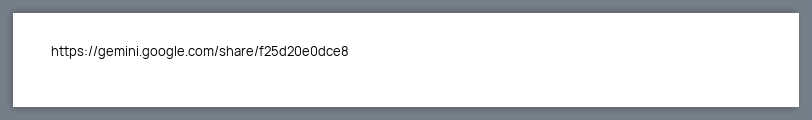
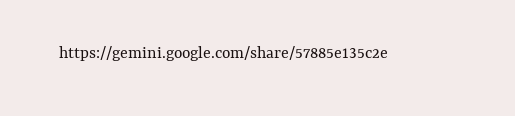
- https://gemini.google.com/share/f25d20e0dce8
+ https://gemini.google.com/share/57885e135c2e

